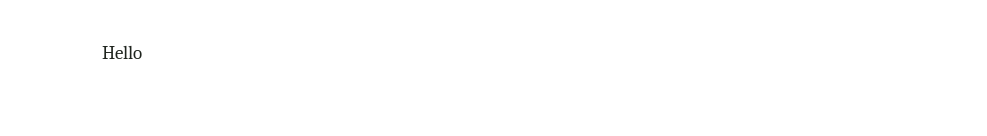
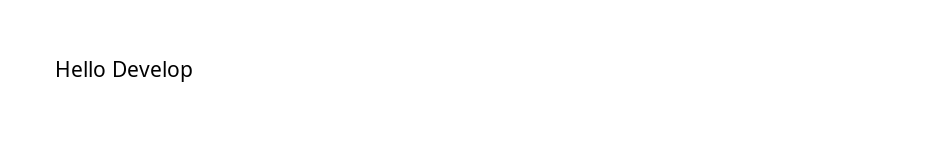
- Hello
+ Hello Develop

